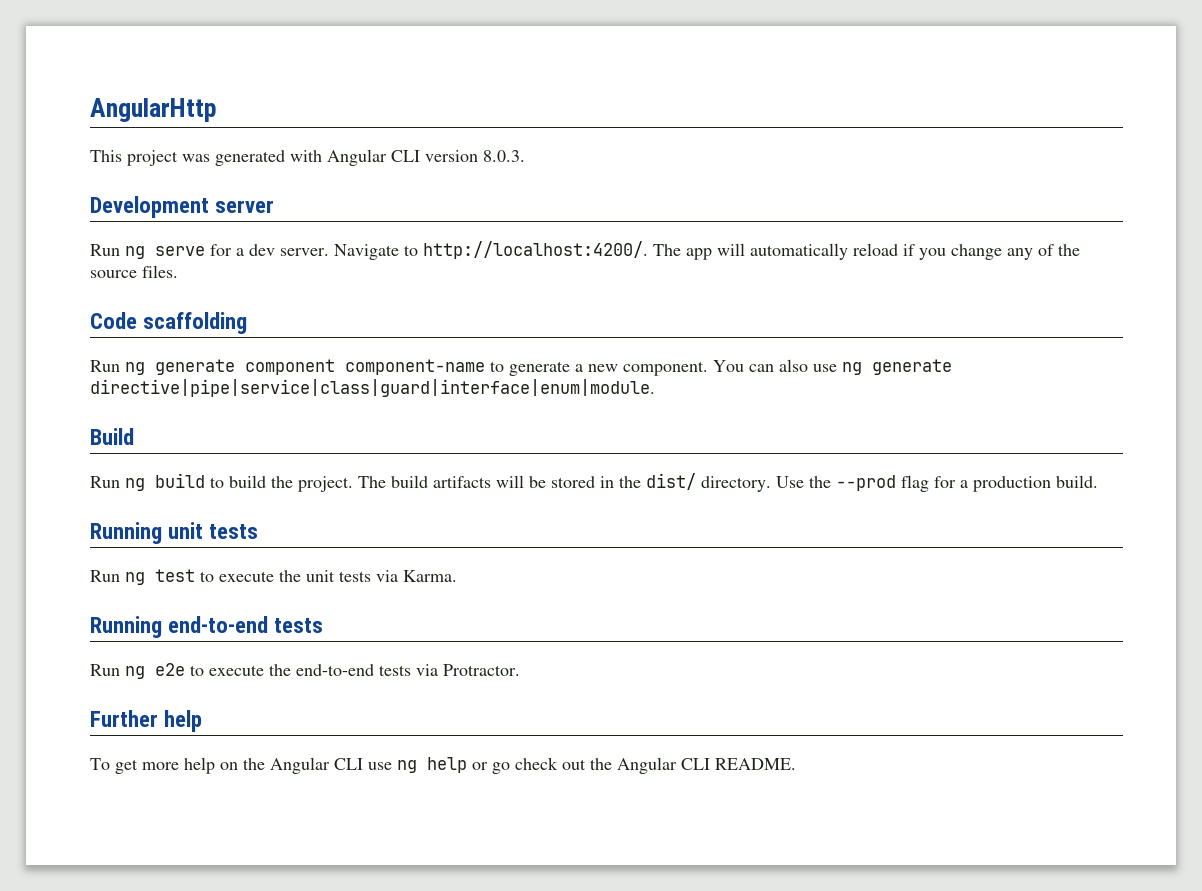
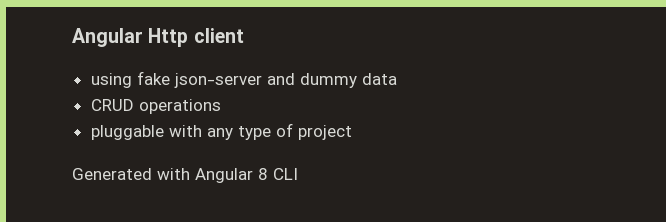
- AngularHttp
- This project was generated with Angular CLI version 8.0.3.
- Development server
- Run ng serve for a dev server. Navigate to http://localhost:4200/. The app will automatically reload if you change any of the source files.
- Code scaffolding
- Run ng generate component component-name to generate a new component. You can also use ng generate directive|pipe|service|class|guard|interface|enum|module.
- Build
- Run ng build to build the project. The build artifacts will be stored in the dist/ directory. Use the --prod flag for a production build.
- Running unit tests
- Run ng test to execute the unit tests via Karma.
- Running end-to-end tests
- Run ng e2e to execute the end-to-end tests via Protractor.
- Further help
- To get more help on the Angular CLI use ng help or go check out the Angular CLI README.
+ Angular Http client
+ using fake json-server and dummy data
+ CRUD operations
+ pluggable with any type of project
+ Generated with Angular 8 CLI

